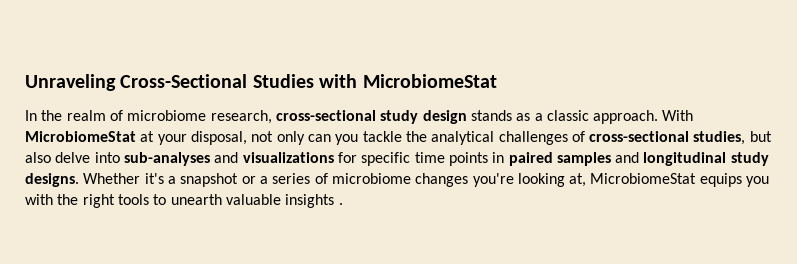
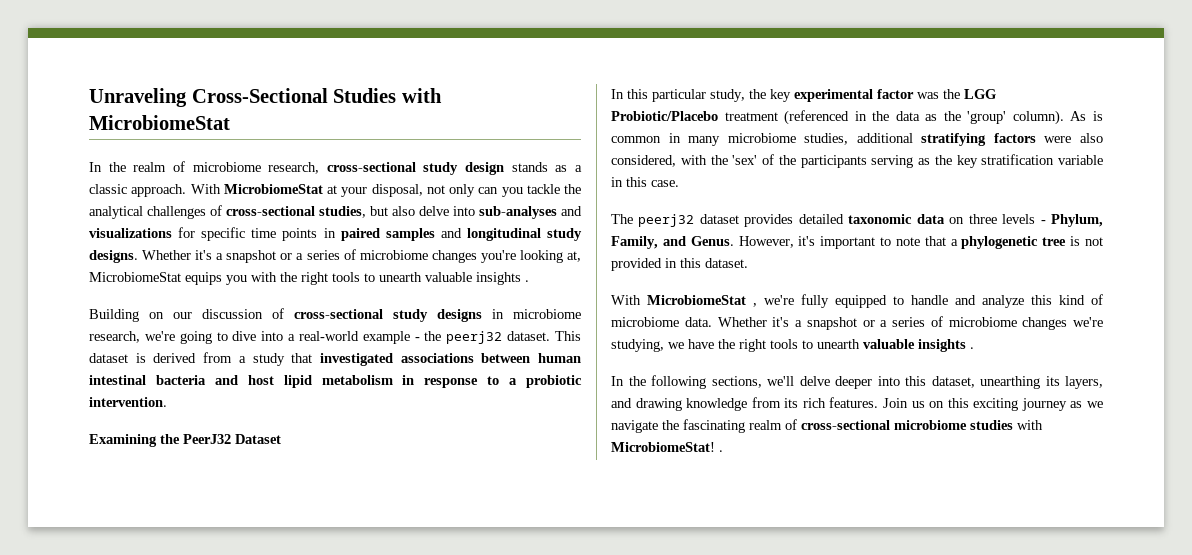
+ Building on our discussion of cross-sectional study designs in microbiome research, we're going to dive into a real-world example - the peerj32 dataset. This dataset is derived from a study that investigated associations between human intestinal bacteria and host lipid metabolism in response to a probiotic intervention.
+ Examining the PeerJ32 Dataset
+ In this particular study, the key experimental factor was the LGG Probiotic/Placebo treatment (referenced in the data as the 'group' column). As is common in many microbiome studies, additional stratifying factors were also considered, with the 'sex' of the participants serving as the key stratification variable in this case.
+ The peerj32 dataset provides detailed taxonomic data on three levels - Phylum, Family, and Genus. However, it's important to note that a phylogenetic tree is not provided in this dataset.
+ With MicrobiomeStat , we're fully equipped to handle and analyze this kind of microbiome data. Whether it's a snapshot or a series of microbiome changes we're studying, we have the right tools to unearth valuable insights .
+ In the following sections, we'll delve deeper into this dataset, unearthing its layers, and drawing knowledge from its rich features. Join us on this exciting journey as we navigate the fascinating realm of cross-sectional microbiome studies with MicrobiomeStat! .

